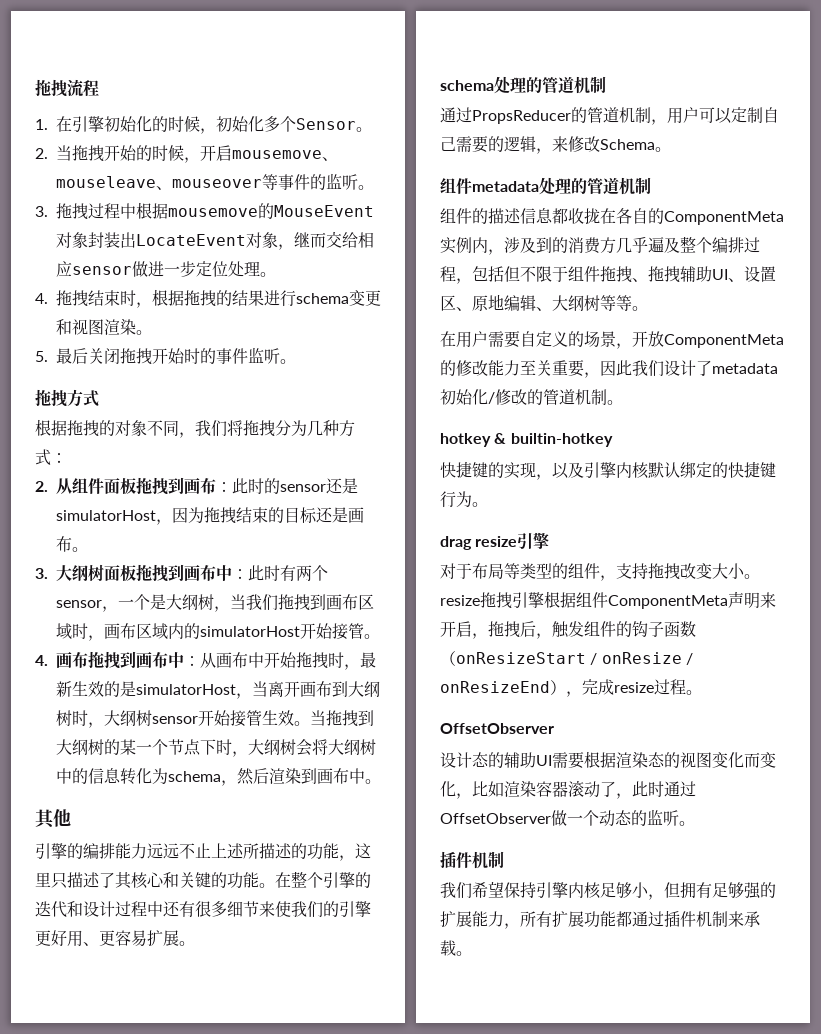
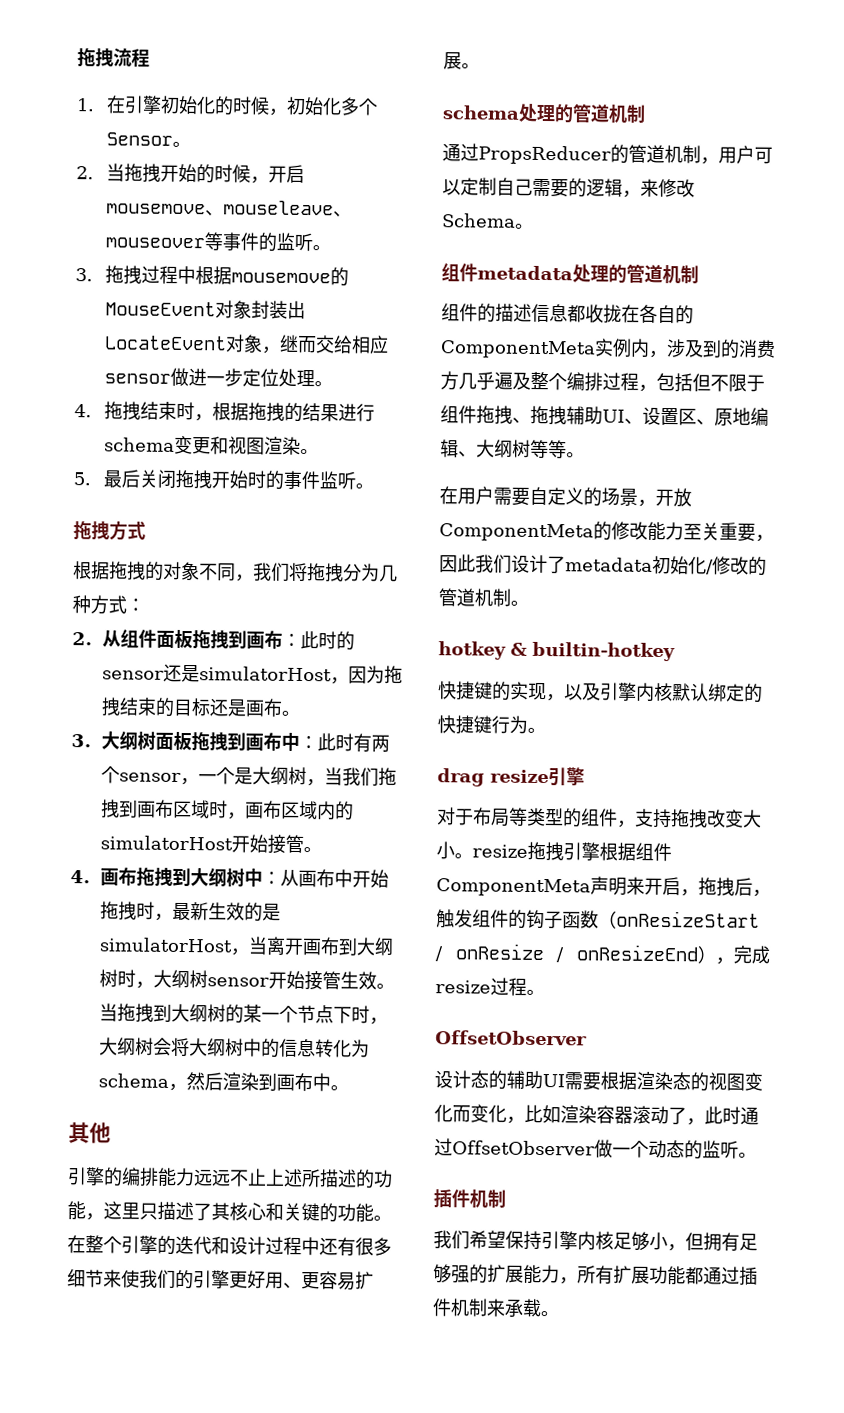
- 4.画布拖拽到画布中：从画布中开始拖拽时，最新生效的是simulatorHost，当离开画布到大纲树时，大纲树sensor开始接管生效。
+ 4.画布拖拽到大纲树中：从画布中开始拖拽时，最新生效的是simulatorHost，当离开画布到大纲树时，大纲树sensor开始接管生效。

